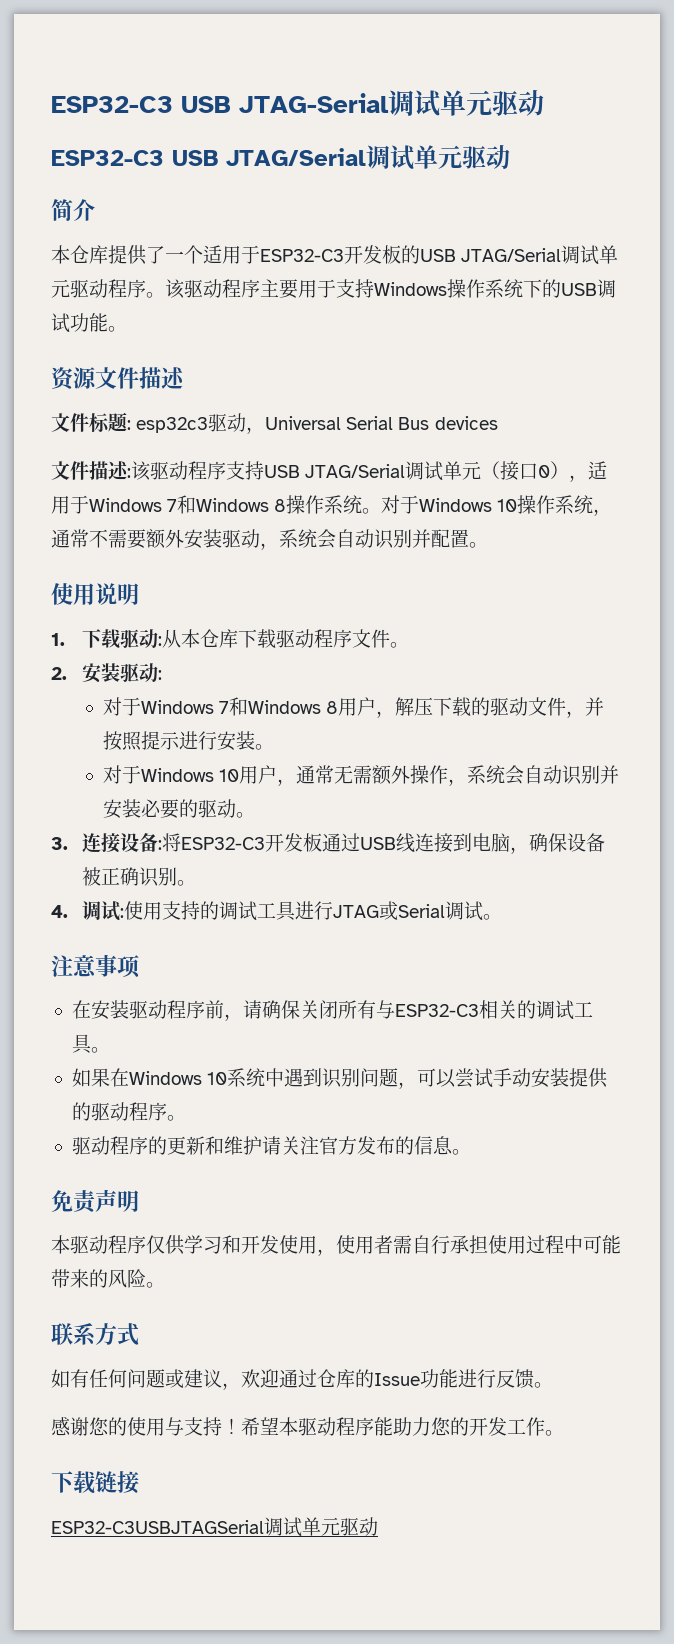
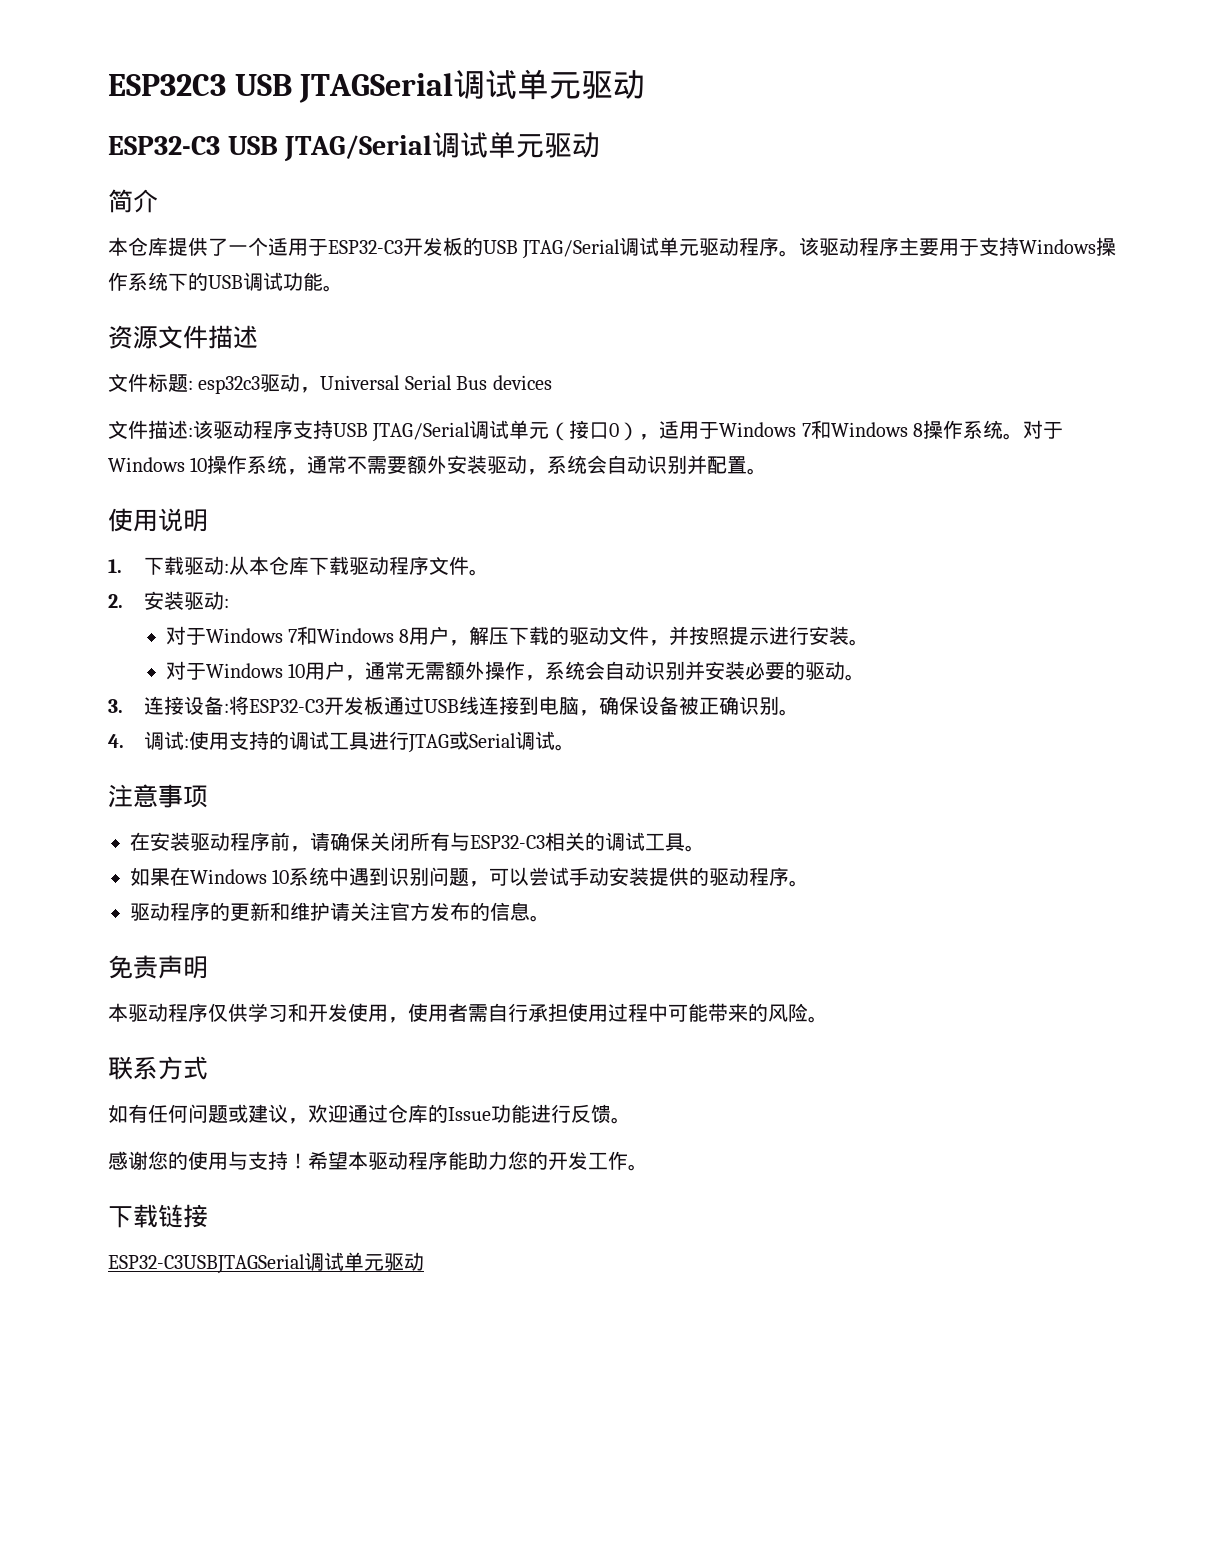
- ESP32-C3 USB JTAG-Serial调试单元驱动
+ ESP32C3 USB JTAGSerial调试单元驱动

